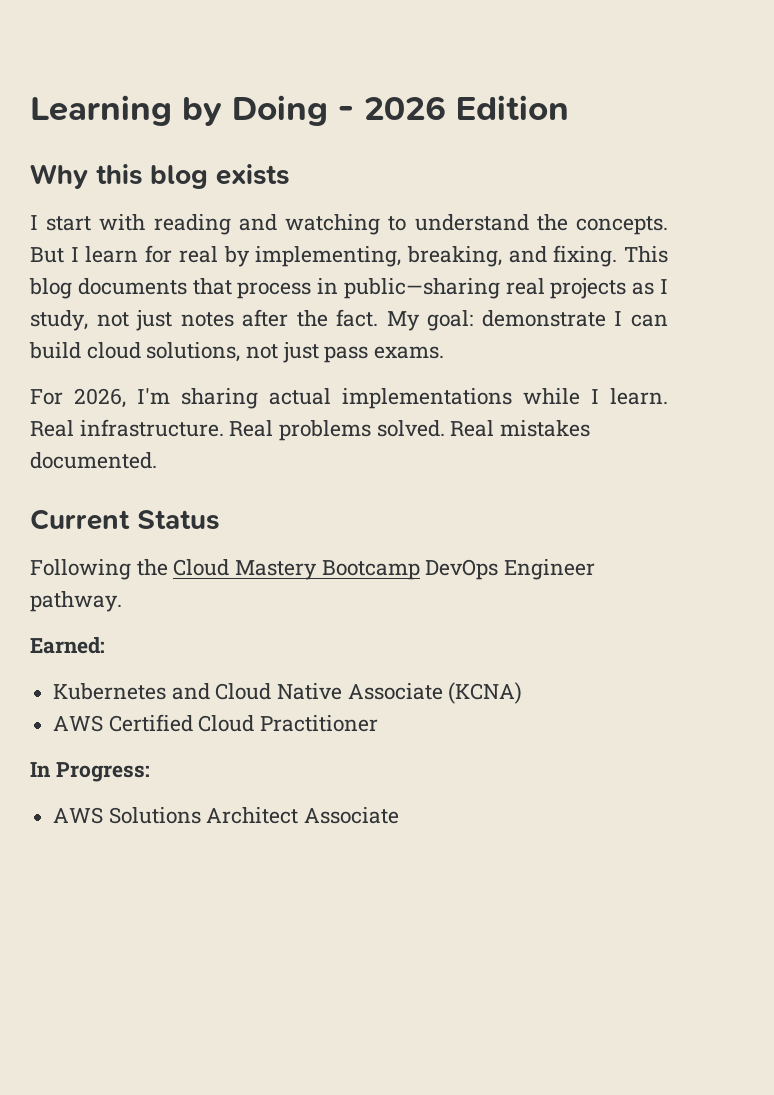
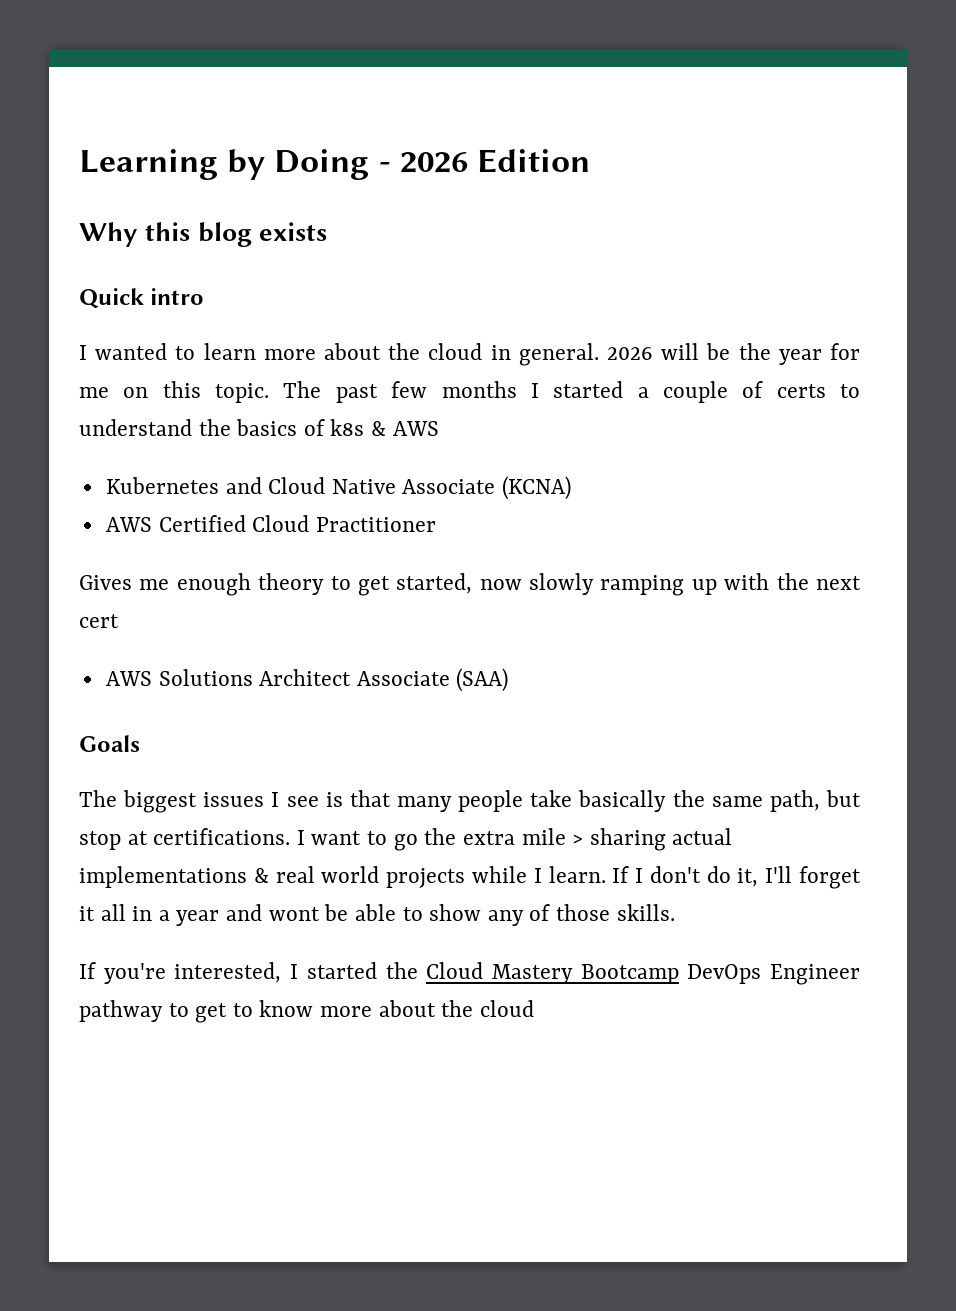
- I start with reading and watching to understand the concepts. But I learn for real by implementing, breaking, and fixing. This blog documents that process in public—sharing real projects as I study, not just notes after the fact. My goal: demonstrate I can build cloud solutions, not just pass exams.
- For 2026, I'm sharing actual implementations while I learn. Real infrastructure. Real problems solved. Real mistakes documented.
- Current Status
- Following the Cloud Mastery Bootcamp DevOps Engineer pathway.
- Earned:
+ Quick intro
+ I wanted to learn more about the cloud in general. 2026 will be the year for me on this topic. The past few months I started a couple of certs to understand the basics of k8s & AWS
- In Progress:
- AWS Solutions Architect Associate
+ Gives me enough theory to get started, now slowly ramping up with the next cert
+ AWS Solutions Architect Associate (SAA)
+ Goals
+ The biggest issues I see is that many people take basically the same path, but stop at certifications. I want to go the extra mile > sharing actual implementations & real world projects while I learn. If I don't do it, I'll forget it all in a year and wont be able to show any of those skills.
+ If you're interested, I started the Cloud Mastery Bootcamp DevOps Engineer pathway to get to know more about the cloud

